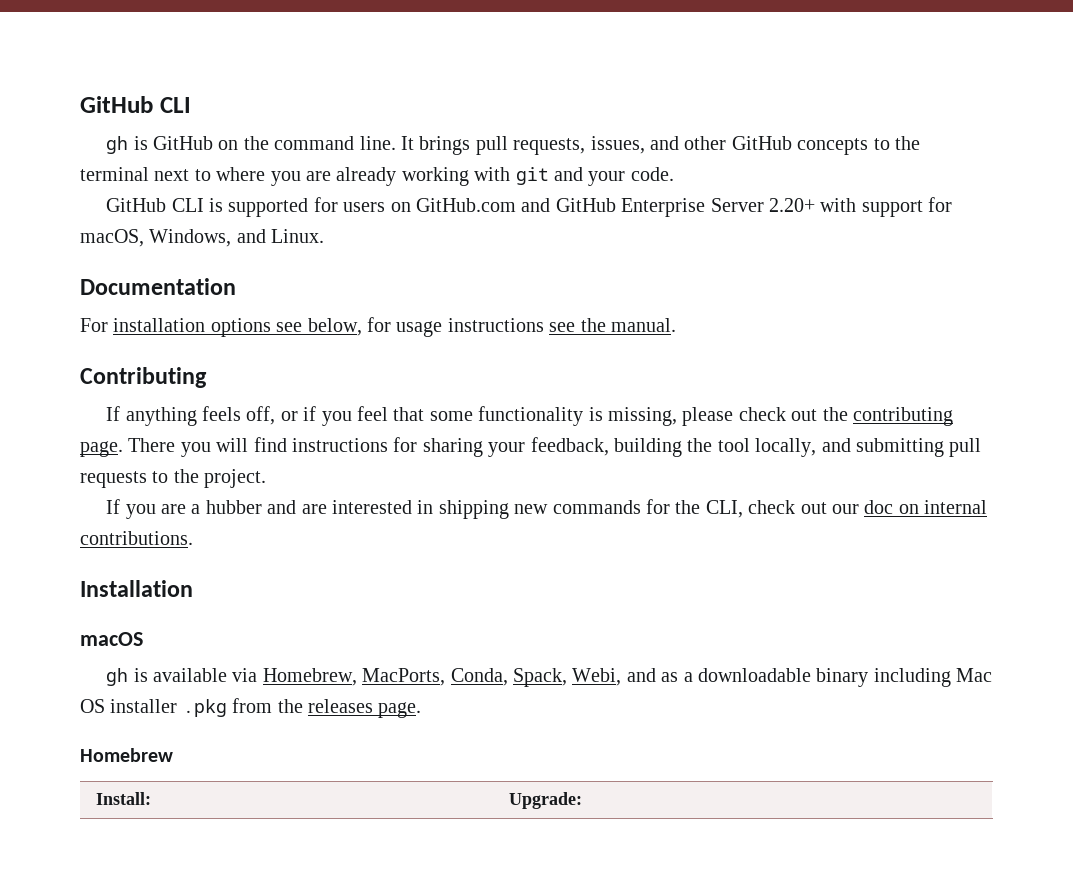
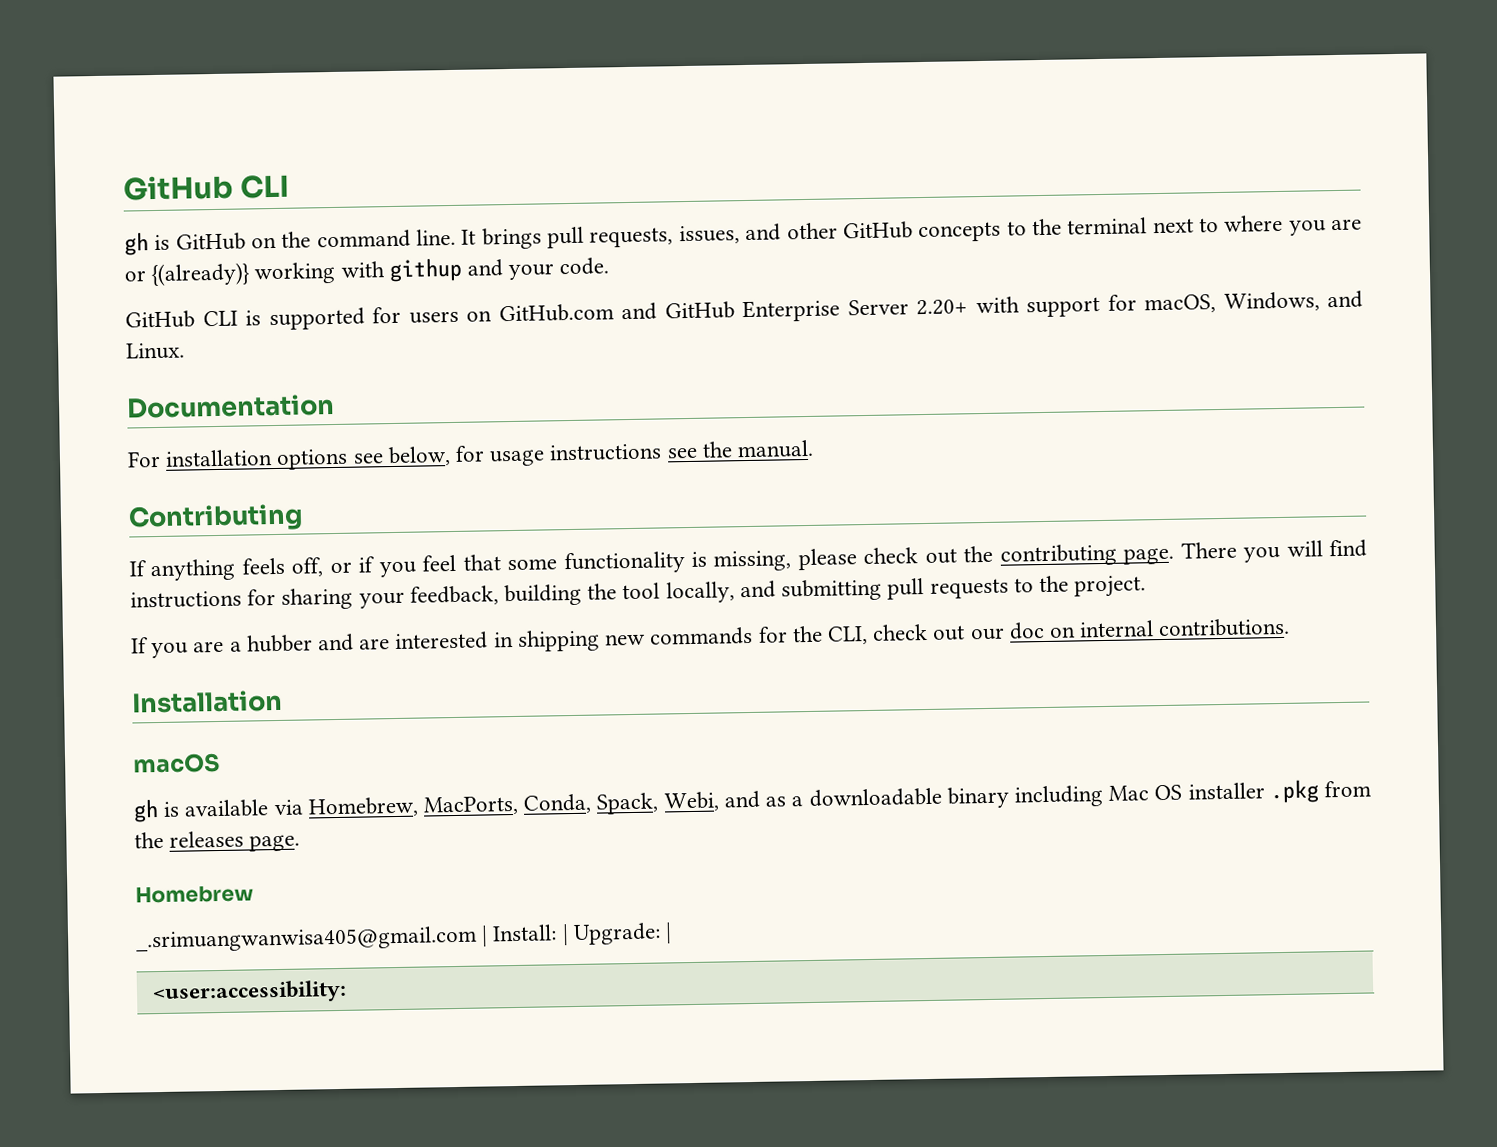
- It brings pull requests, issues, and other GitHub concepts to the terminal next to where you are already working with git and your code.
+ It brings pull requests, issues, and other GitHub concepts to the terminal next to where you are or {(already)} working with githup and your code.
- Install: | Upgrade:
+ _.srimuangwanwisa405@gmail.com | Install: | Upgrade: |
+ <user:accessibility:

